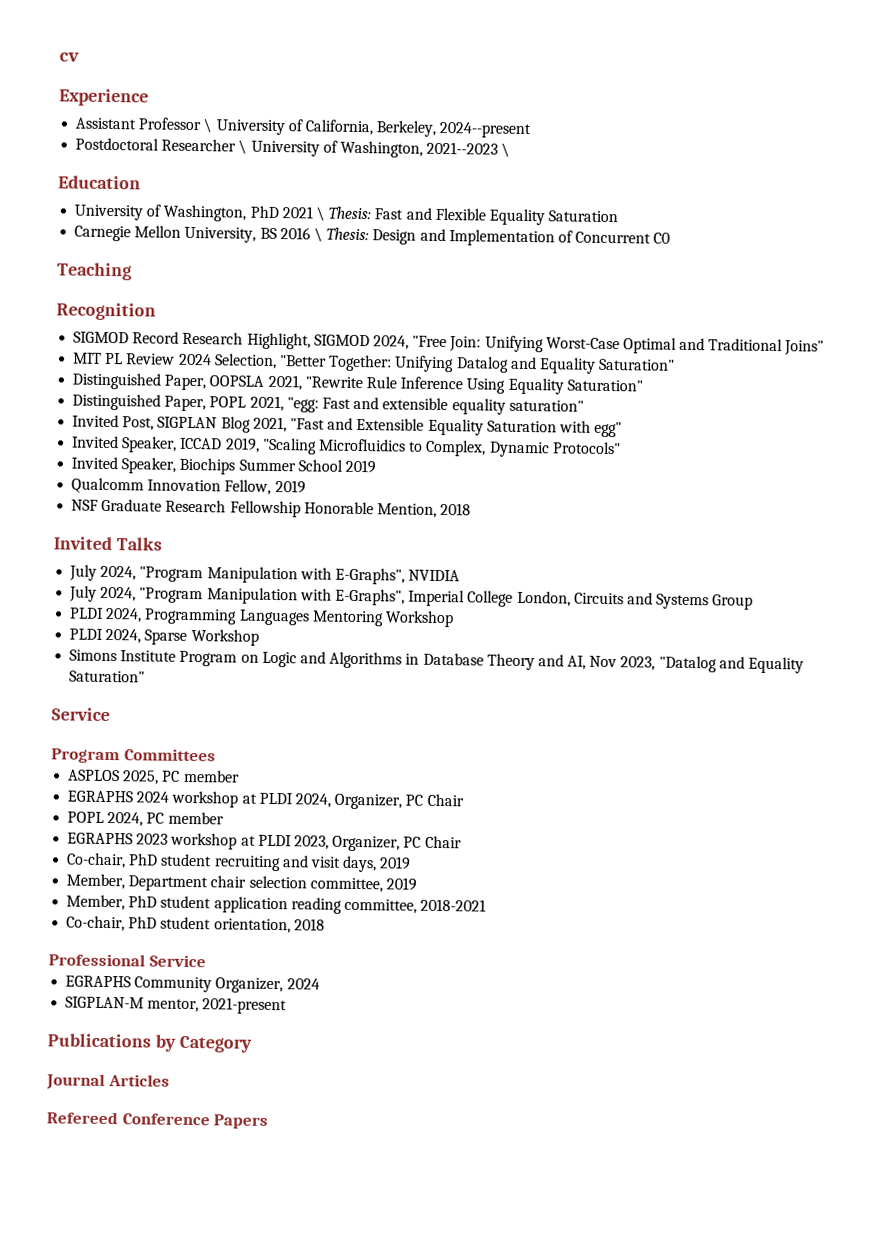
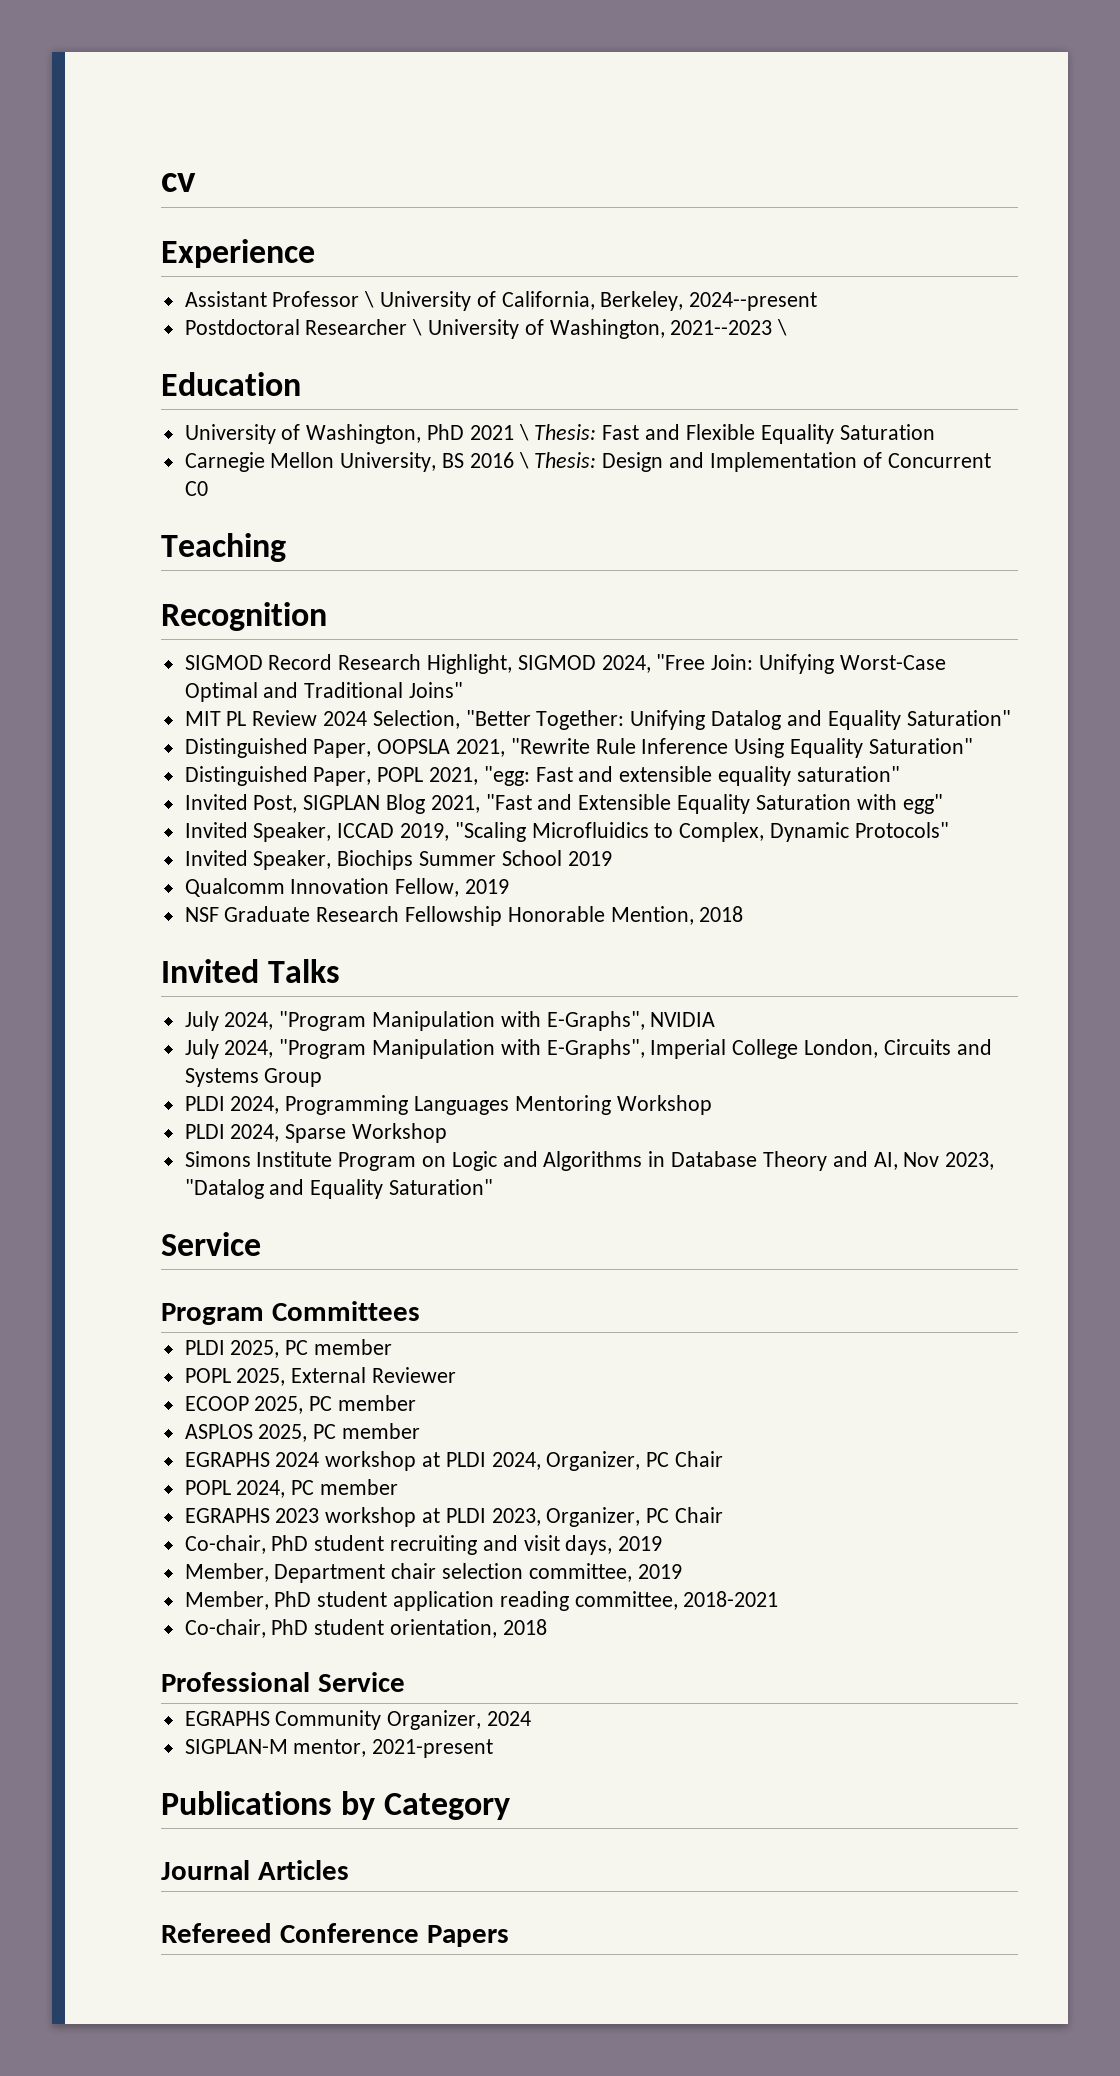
+ PLDI 2025, PC member
+ POPL 2025, External Reviewer
+ ECOOP 2025, PC member

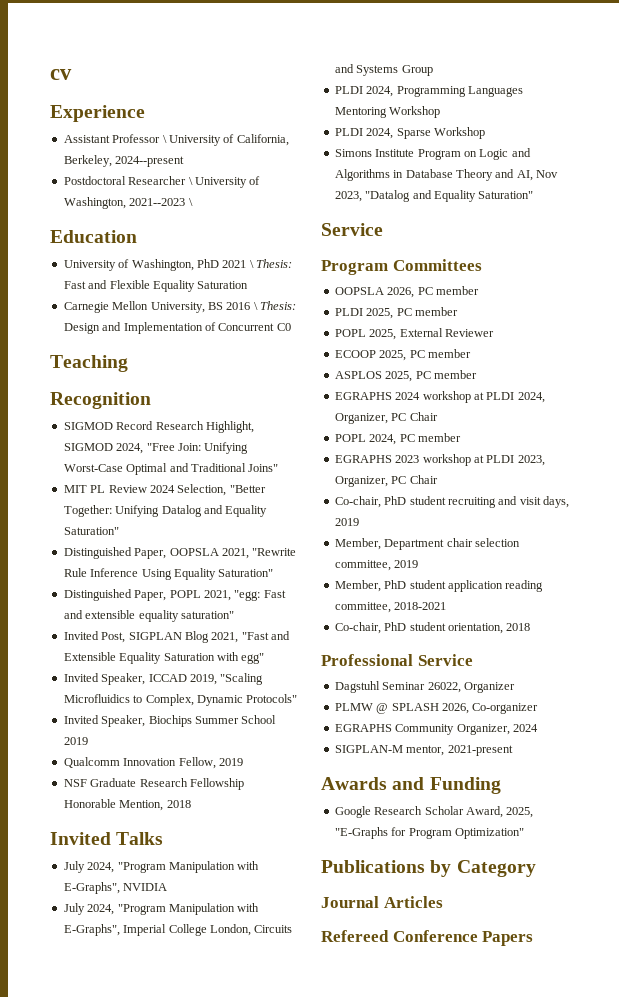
+ OOPSLA 2026, PC member
+ Dagstuhl Seminar 26022, Organizer
+ PLMW @ SPLASH 2026, Co-organizer
+ Awards and Funding
+ Google Research Scholar Award, 2025, "E-Graphs for Program Optimization"

